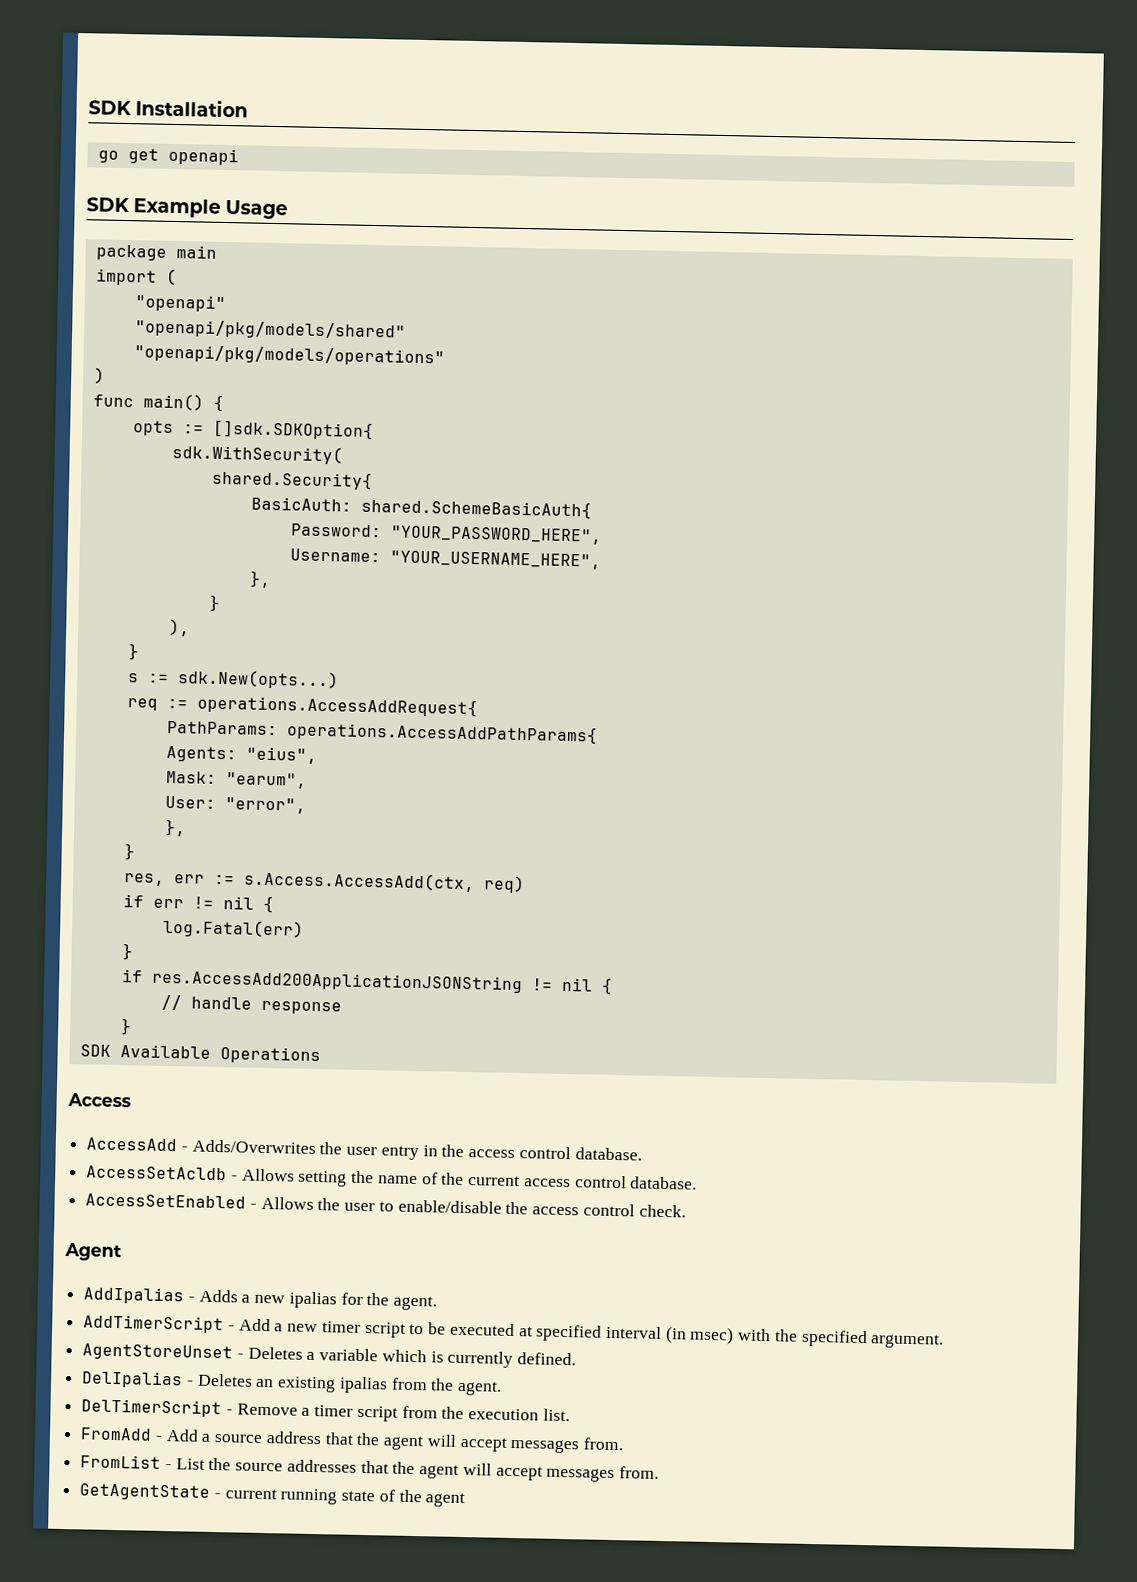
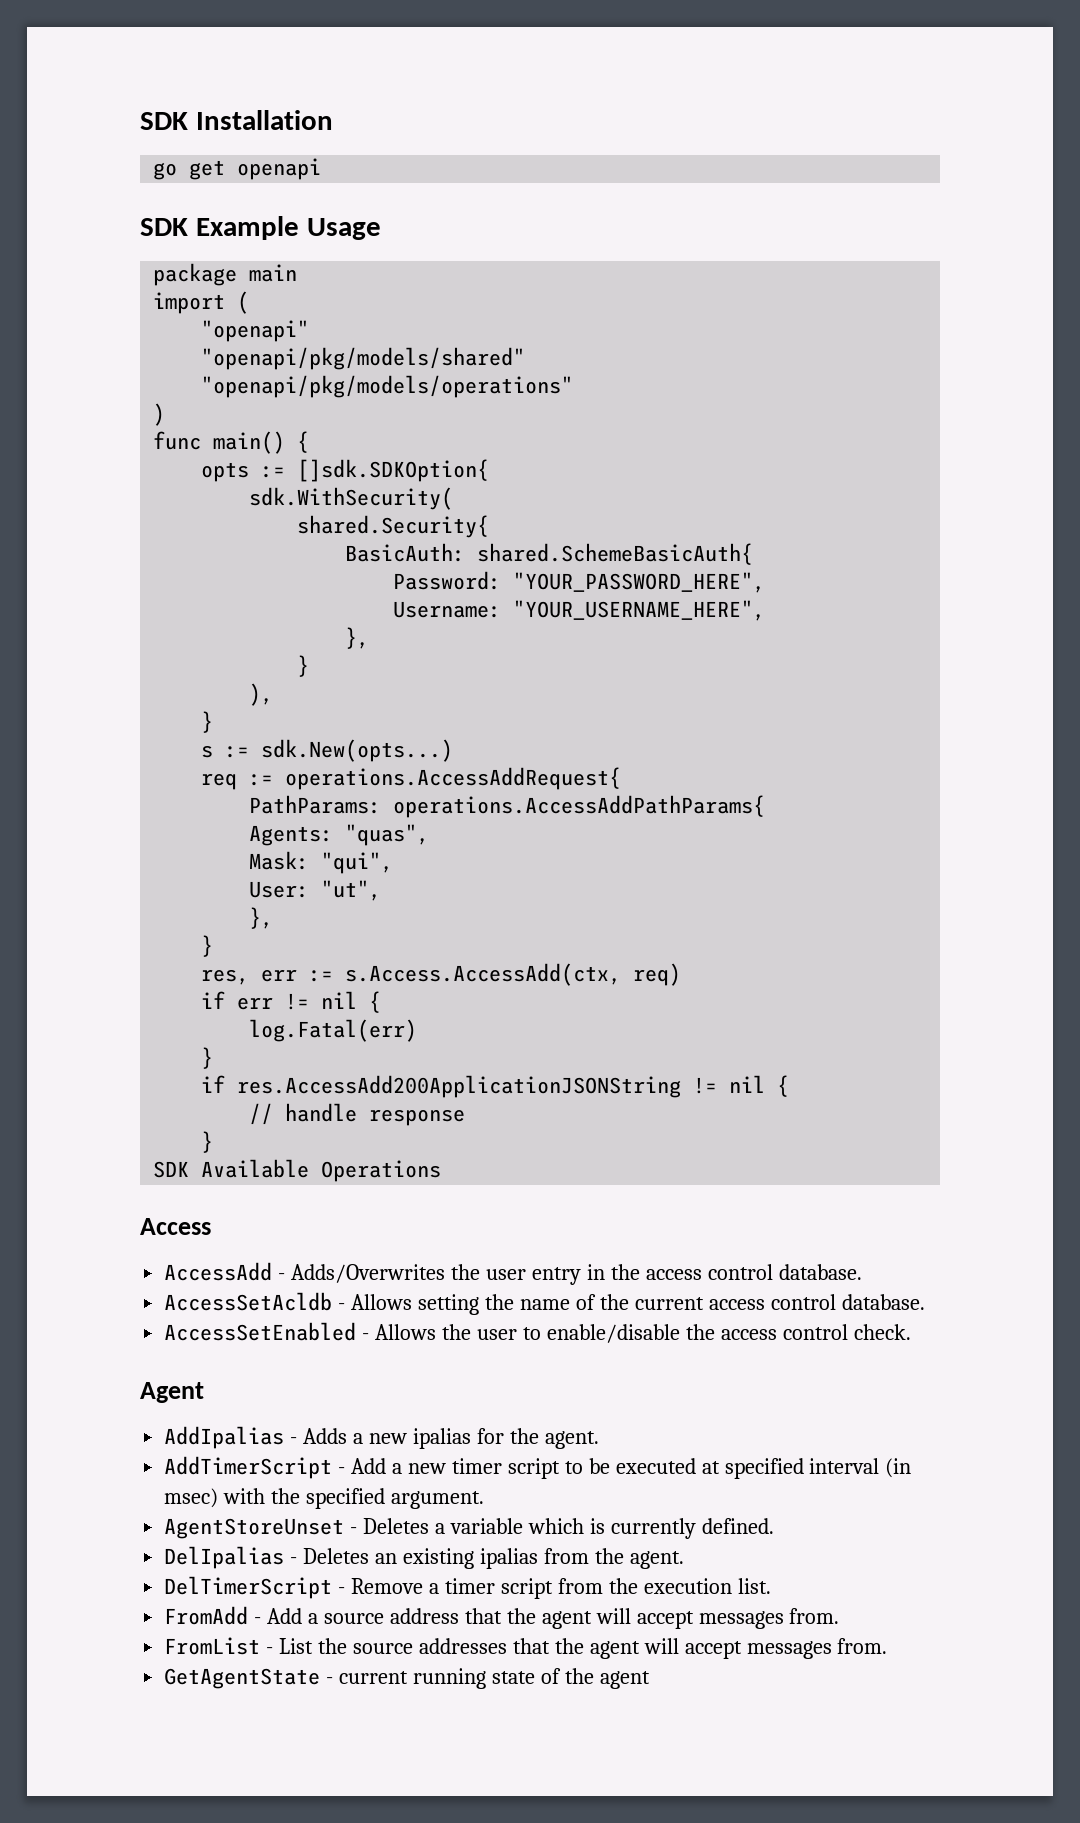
- Agents: "eius",
+ Agents: "quas",
- Mask: "earum",
+ Mask: "qui",
- User: "error",
+ User: "ut",

